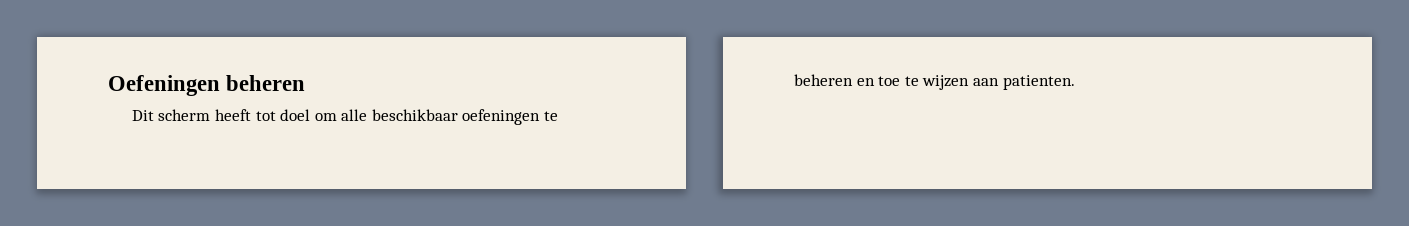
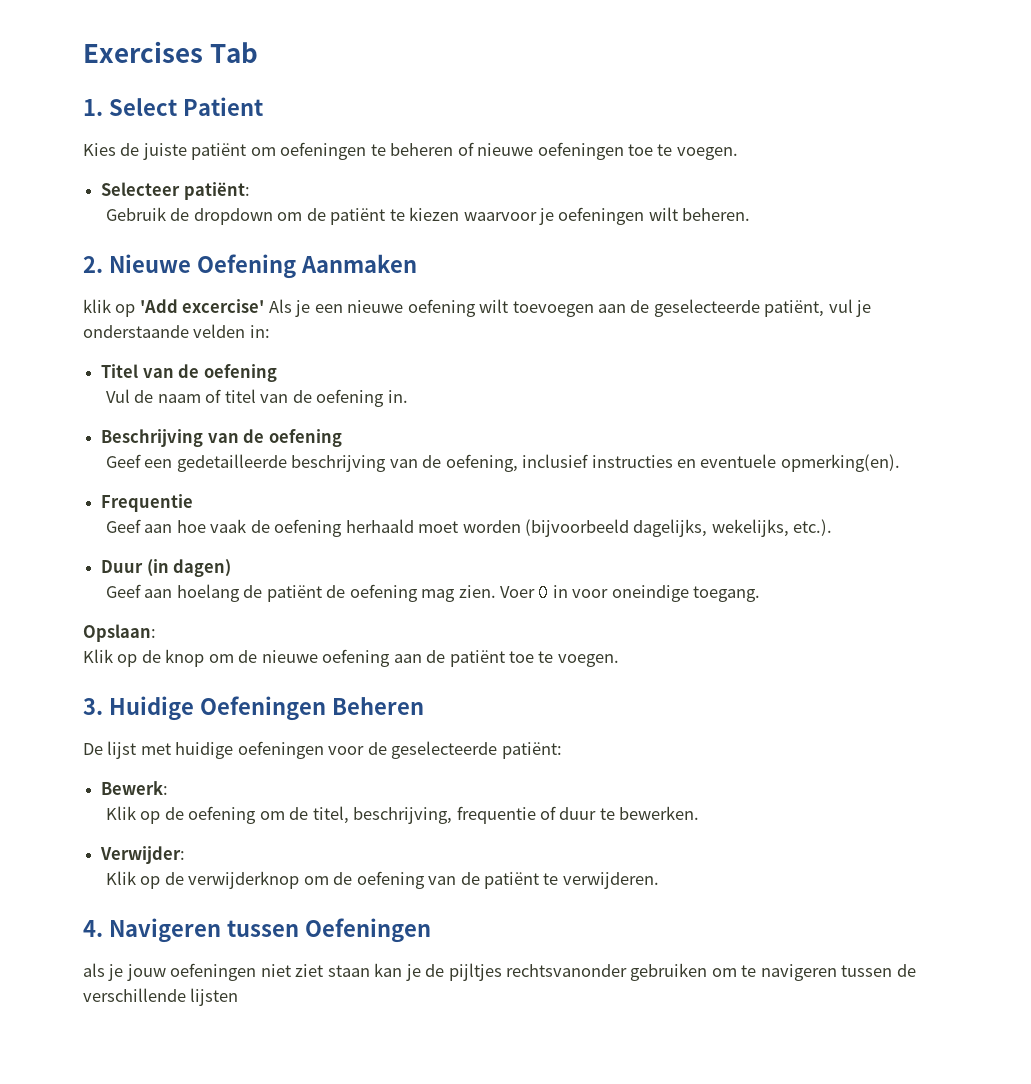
- Oefeningen beheren
- Dit scherm heeft tot doel om alle beschikbaar oefeningen te beheren en toe te wijzen aan patienten.
+ Exercises Tab
+ 1. Select Patient
+ Kies de juiste patiënt om oefeningen te beheren of nieuwe oefeningen toe te voegen.
+ Selecteer patiënt:
+ Gebruik de dropdown om de patiënt te kiezen waarvoor je oefeningen wilt beheren.
+ 2. Nieuwe Oefening Aanmaken
+ klik op 'Add excercise' Als je een nieuwe oefening wilt toevoegen aan de geselecteerde patiënt, vul je onderstaande velden in:
+ Titel van de oefening
+ Vul de naam of titel van de oefening in.
+ Beschrijving van de oefening
+ Geef een gedetailleerde beschrijving van de oefening, inclusief instructies en eventuele opmerking(en).
+ Frequentie
+ Geef aan hoe vaak de oefening herhaald moet worden (bijvoorbeeld dagelijks, wekelijks, etc.).
+ Duur (in dagen)
+ Geef aan hoelang de patiënt de oefening mag zien. Voer 0 in voor oneindige toegang.
+ Opslaan:
+ Klik op de knop om de nieuwe oefening aan de patiënt toe te voegen.
+ 3. Huidige Oefeningen Beheren
+ De lijst met huidige oefeningen voor de geselecteerde patiënt:
+ Bewerk:
+ Klik op de oefening om de titel, beschrijving, frequentie of duur te bewerken.
+ Verwijder:
+ Klik op de verwijderknop om de oefening van de patiënt te verwijderen.
+ 4. Navigeren tussen Oefeningen
+ als je jouw oefeningen niet ziet staan kan je de pijltjes rechtsvanonder gebruiken om te navigeren tussen de verschillende lijsten

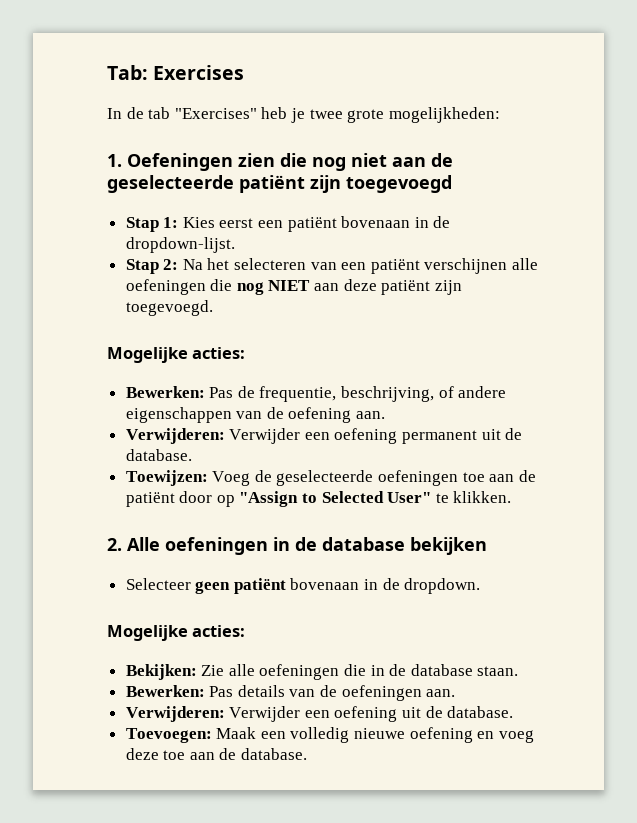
- Exercises Tab
- 1. Select Patient
- Kies de juiste patiënt om oefeningen te beheren of nieuwe oefeningen toe te voegen.
- Selecteer patiënt:
- Gebruik de dropdown om de patiënt te kiezen waarvoor je oefeningen wilt beheren.
- 2. Nieuwe Oefening Aanmaken
- klik op 'Add excercise' Als je een nieuwe oefening wilt toevoegen aan de geselecteerde patiënt, vul je onderstaande velden in:
- Titel van de oefening
- Vul de naam of titel van de oefening in.
- Beschrijving van de oefening
- Geef een gedetailleerde beschrijving van de oefening, inclusief instructies en eventuele opmerking(en).
- Frequentie
- Geef aan hoe vaak de oefening herhaald moet worden (bijvoorbeeld dagelijks, wekelijks, etc.).
- Duur (in dagen)
- Geef aan hoelang de patiënt de oefening mag zien. Voer 0 in voor oneindige toegang.
- Opslaan:
- Klik op de knop om de nieuwe oefening aan de patiënt toe te voegen.
- 3. Huidige Oefeningen Beheren
- De lijst met huidige oefeningen voor de geselecteerde patiënt:
- Bewerk:
- Klik op de oefening om de titel, beschrijving, frequentie of duur te bewerken.
- Verwijder:
- Klik op de verwijderknop om de oefening van de patiënt te verwijderen.
- 4. Navigeren tussen Oefeningen
- als je jouw oefeningen niet ziet staan kan je de pijltjes rechtsvanonder gebruiken om te navigeren tussen de verschillende lijsten
+ Tab: Exercises
+ In de tab "Exercises" heb je twee grote mogelijkheden:
+ 1. Oefeningen zien die nog niet aan de geselecteerde patiënt zijn toegevoegd
+ Stap 1: Kies eerst een patiënt bovenaan in de dropdown-lijst.
+ Stap 2: Na het selecteren van een patiënt verschijnen alle oefeningen die nog NIET aan deze patiënt zijn toegevoegd.
+ Mogelijke acties:
+ Bewerken: Pas de frequentie, beschrijving, of andere eigenschappen van de oefening aan.
+ Verwijderen: Verwijder een oefening permanent uit de database.
+ Toewijzen: Voeg de geselecteerde oefeningen toe aan de patiënt door op "Assign to Selected User" te klikken.
+ 2. Alle oefeningen in de database bekijken
+ Selecteer geen patiënt bovenaan in de dropdown.
+ Mogelijke acties:
+ Bekijken: Zie alle oefeningen die in de database staan.
+ Bewerken: Pas details van de oefeningen aan.
+ Verwijderen: Verwijder een oefening uit de database.
+ Toevoegen: Maak een volledig nieuwe oefening en voeg deze toe aan de database.

